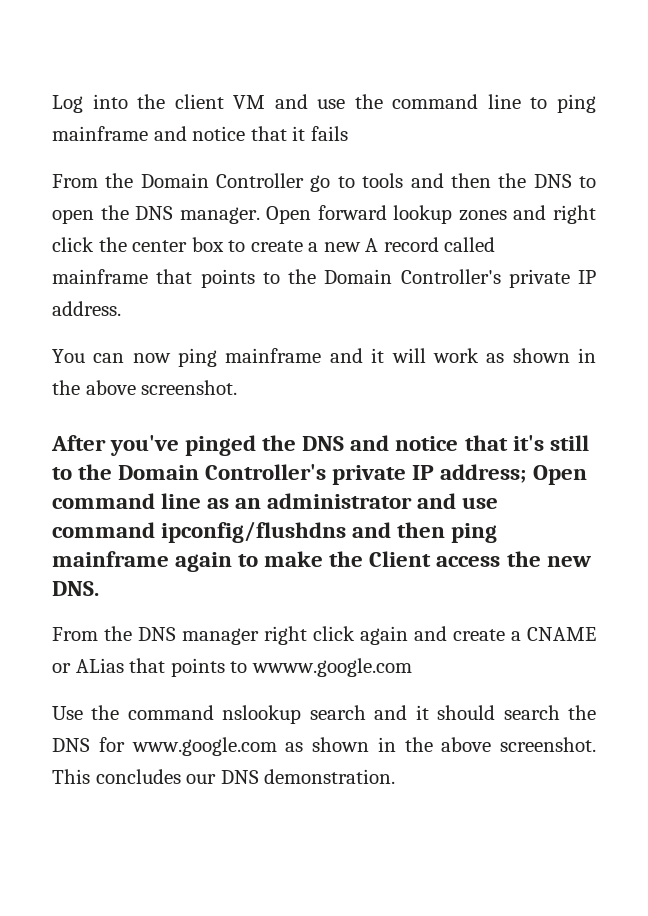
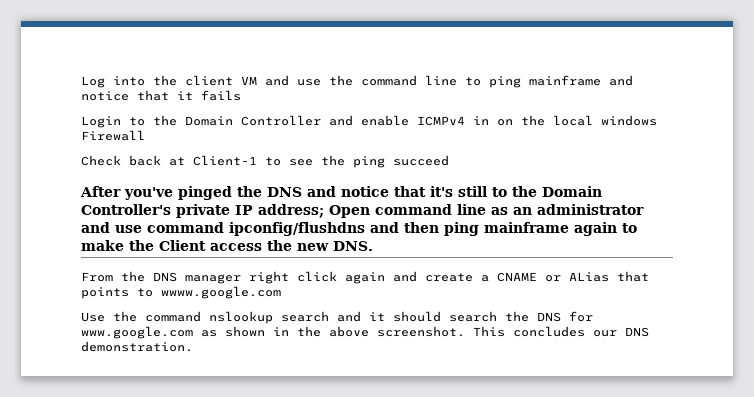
- From the Domain Controller go to tools and then the DNS to open the DNS manager. Open forward lookup zones and right click the center box to create a new A record called mainframe that points to the Domain Controller's private IP address.
- You can now ping mainframe and it will work as shown in the above screenshot.
+ Login to the Domain Controller and enable ICMPv4 in on the local windows Firewall
+ Check back at Client-1 to see the ping succeed

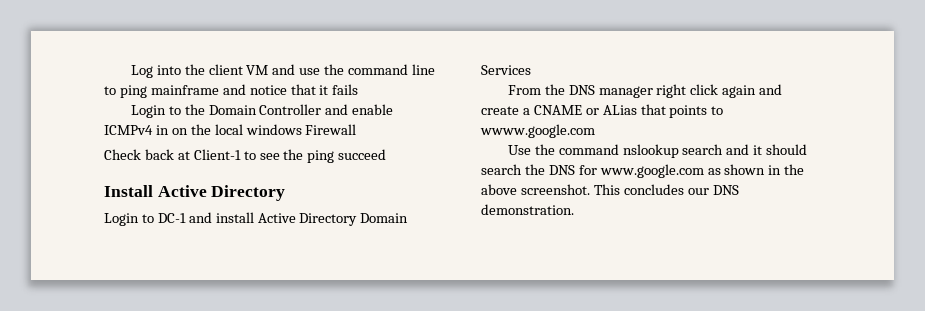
- After you've pinged the DNS and notice that it's still to the Domain Controller's private IP address; Open command line as an administrator and use command ipconfig/flushdns and then ping mainframe again to make the Client access the new DNS.
+ Install Active Directory
+ Login to DC-1 and install Active Directory Domain Services

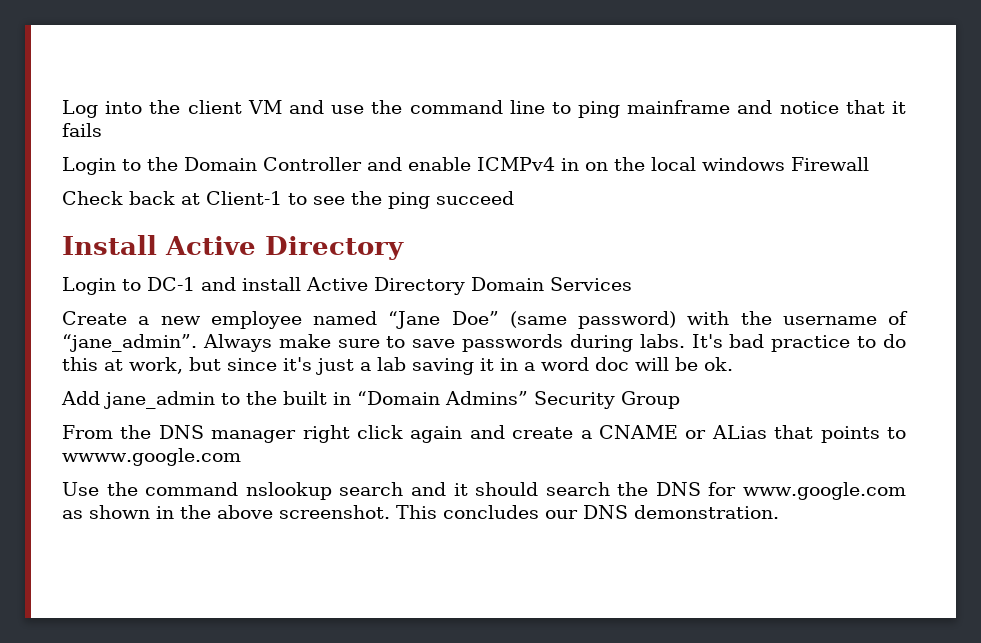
+ Create a new employee named “Jane Doe” (same password) with the username of “jane_admin”. Always make sure to save passwords during labs. It's bad practice to do this at work, but since it's just a lab saving it in a word doc will be ok.
+ Add jane_admin to the built in “Domain Admins” Security Group

